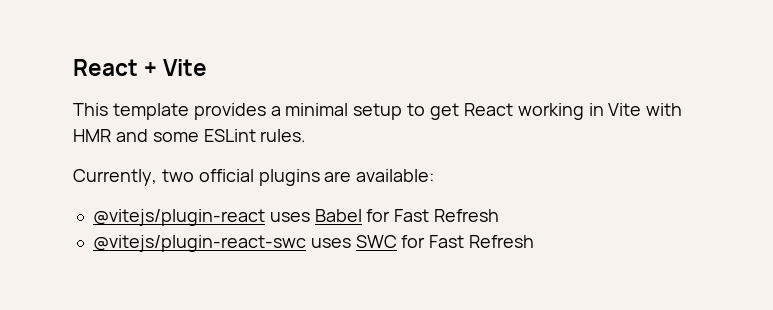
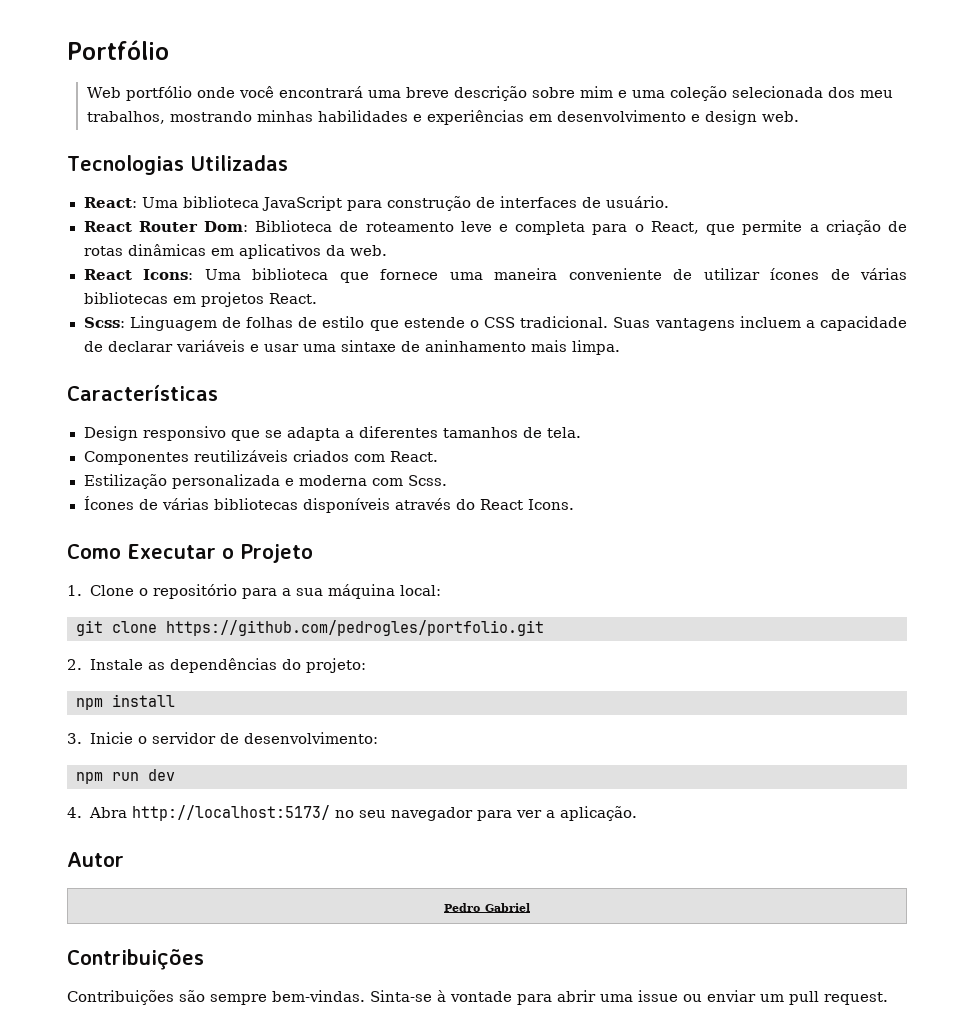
- React + Vite
- This template provides a minimal setup to get React working in Vite with HMR and some ESLint rules.
- Currently, two official plugins are available:
- @vitejs/plugin-react uses Babel for Fast Refresh
- @vitejs/plugin-react-swc uses SWC for Fast Refresh
+ Portfólio
+ Web portfólio onde você encontrará uma breve descrição sobre mim e uma coleção selecionada dos meu trabalhos, mostrando minhas habilidades e experiências em desenvolvimento e design web.
+ Tecnologias Utilizadas
+ React: Uma biblioteca JavaScript para construção de interfaces de usuário.
+ React Router Dom: Biblioteca de roteamento leve e completa para o React, que permite a criação de rotas dinâmicas em aplicativos da web.
+ React Icons: Uma biblioteca que fornece uma maneira conveniente de utilizar ícones de várias bibliotecas em projetos React.
+ Scss: Linguagem de folhas de estilo que estende o CSS tradicional. Suas vantagens incluem a capacidade de declarar variáveis e usar uma sintaxe de aninhamento mais limpa.
+ Características
+ Design responsivo que se adapta a diferentes tamanhos de tela.
+ Componentes reutilizáveis criados com React.
+ Estilização personalizada e moderna com Scss.
+ Ícones de várias bibliotecas disponíveis através do React Icons.
+ Como Executar o Projeto
+ 1. Clone o repositório para a sua máquina local:
+ git clone https://github.com/pedrogles/portfolio.git
+ 2. Instale as dependências do projeto:
+ npm install
+ 3. Inicie o servidor de desenvolvimento:
+ npm run dev
+ 4. Abra http://localhost:5173/ no seu navegador para ver a aplicação.
+ Autor
+ Pedro Gabriel
+ Contribuições
+ Contribuições são sempre bem-vindas. Sinta-se à vontade para abrir uma issue ou enviar um pull request.

